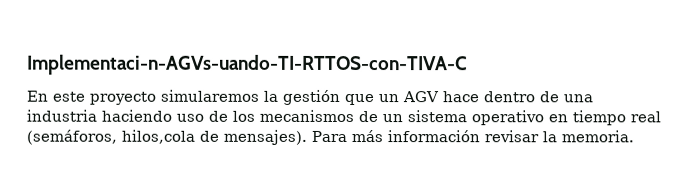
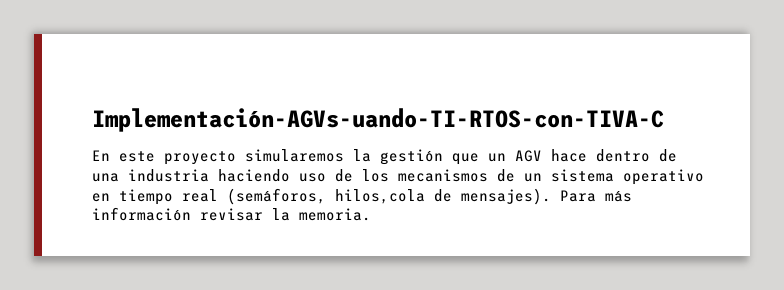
- Implementaci-n-AGVs-uando-TI-RTTOS-con-TIVA-C
+ Implementación-AGVs-uando-TI-RTOS-con-TIVA-C

